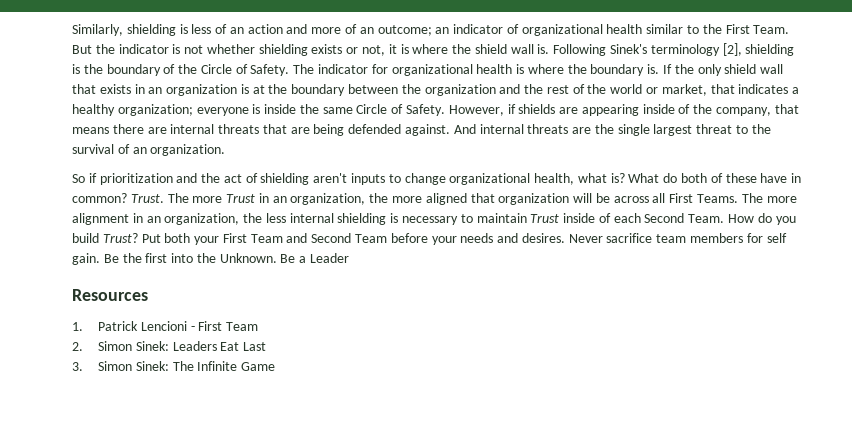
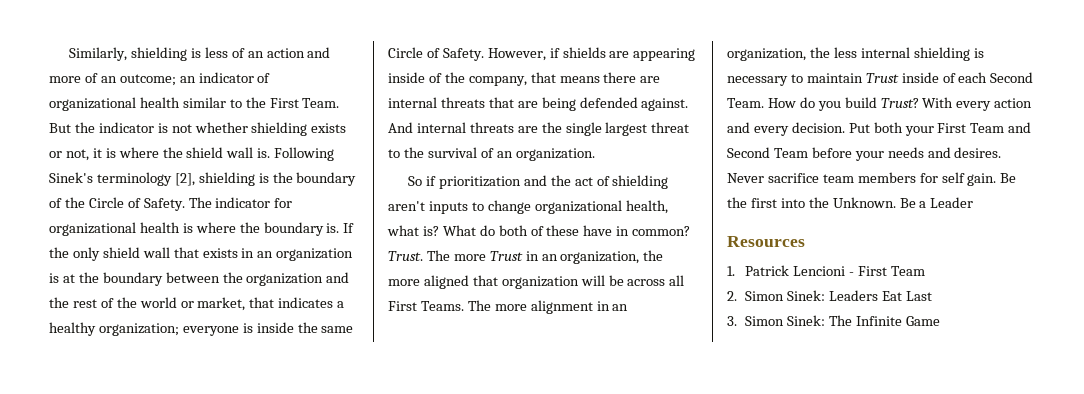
+ With every action and every decision.

